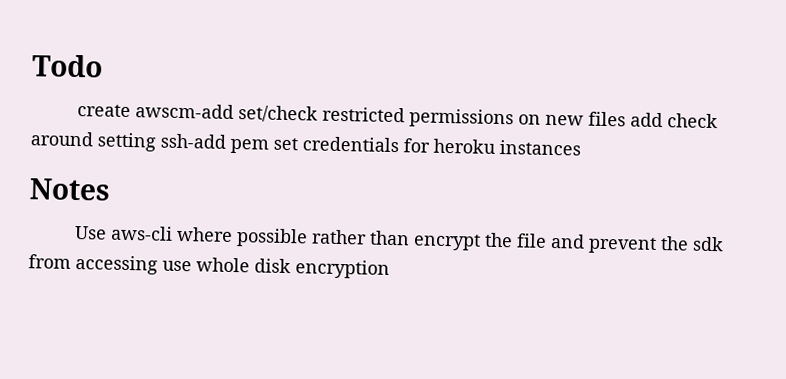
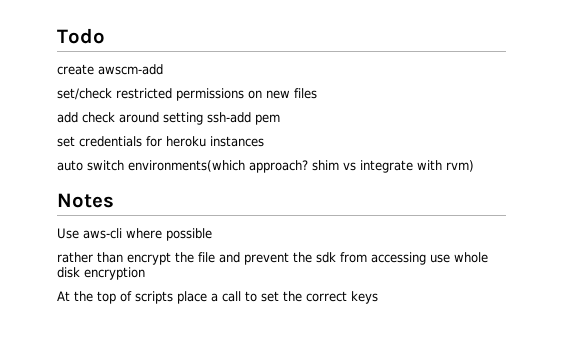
- create awscm-add set/check restricted permissions on new files add check around setting ssh-add pem set credentials for heroku instances
+ create awscm-add
+ set/check restricted permissions on new files
+ add check around setting ssh-add pem
+ set credentials for heroku instances
+ auto switch environments(which approach? shim vs integrate with rvm)
- Use aws-cli where possible rather than encrypt the file and prevent the sdk from accessing use whole disk encryption
+ Use aws-cli where possible
+ rather than encrypt the file and prevent the sdk from accessing use whole disk encryption
+ At the top of scripts place a call to set the correct keys

